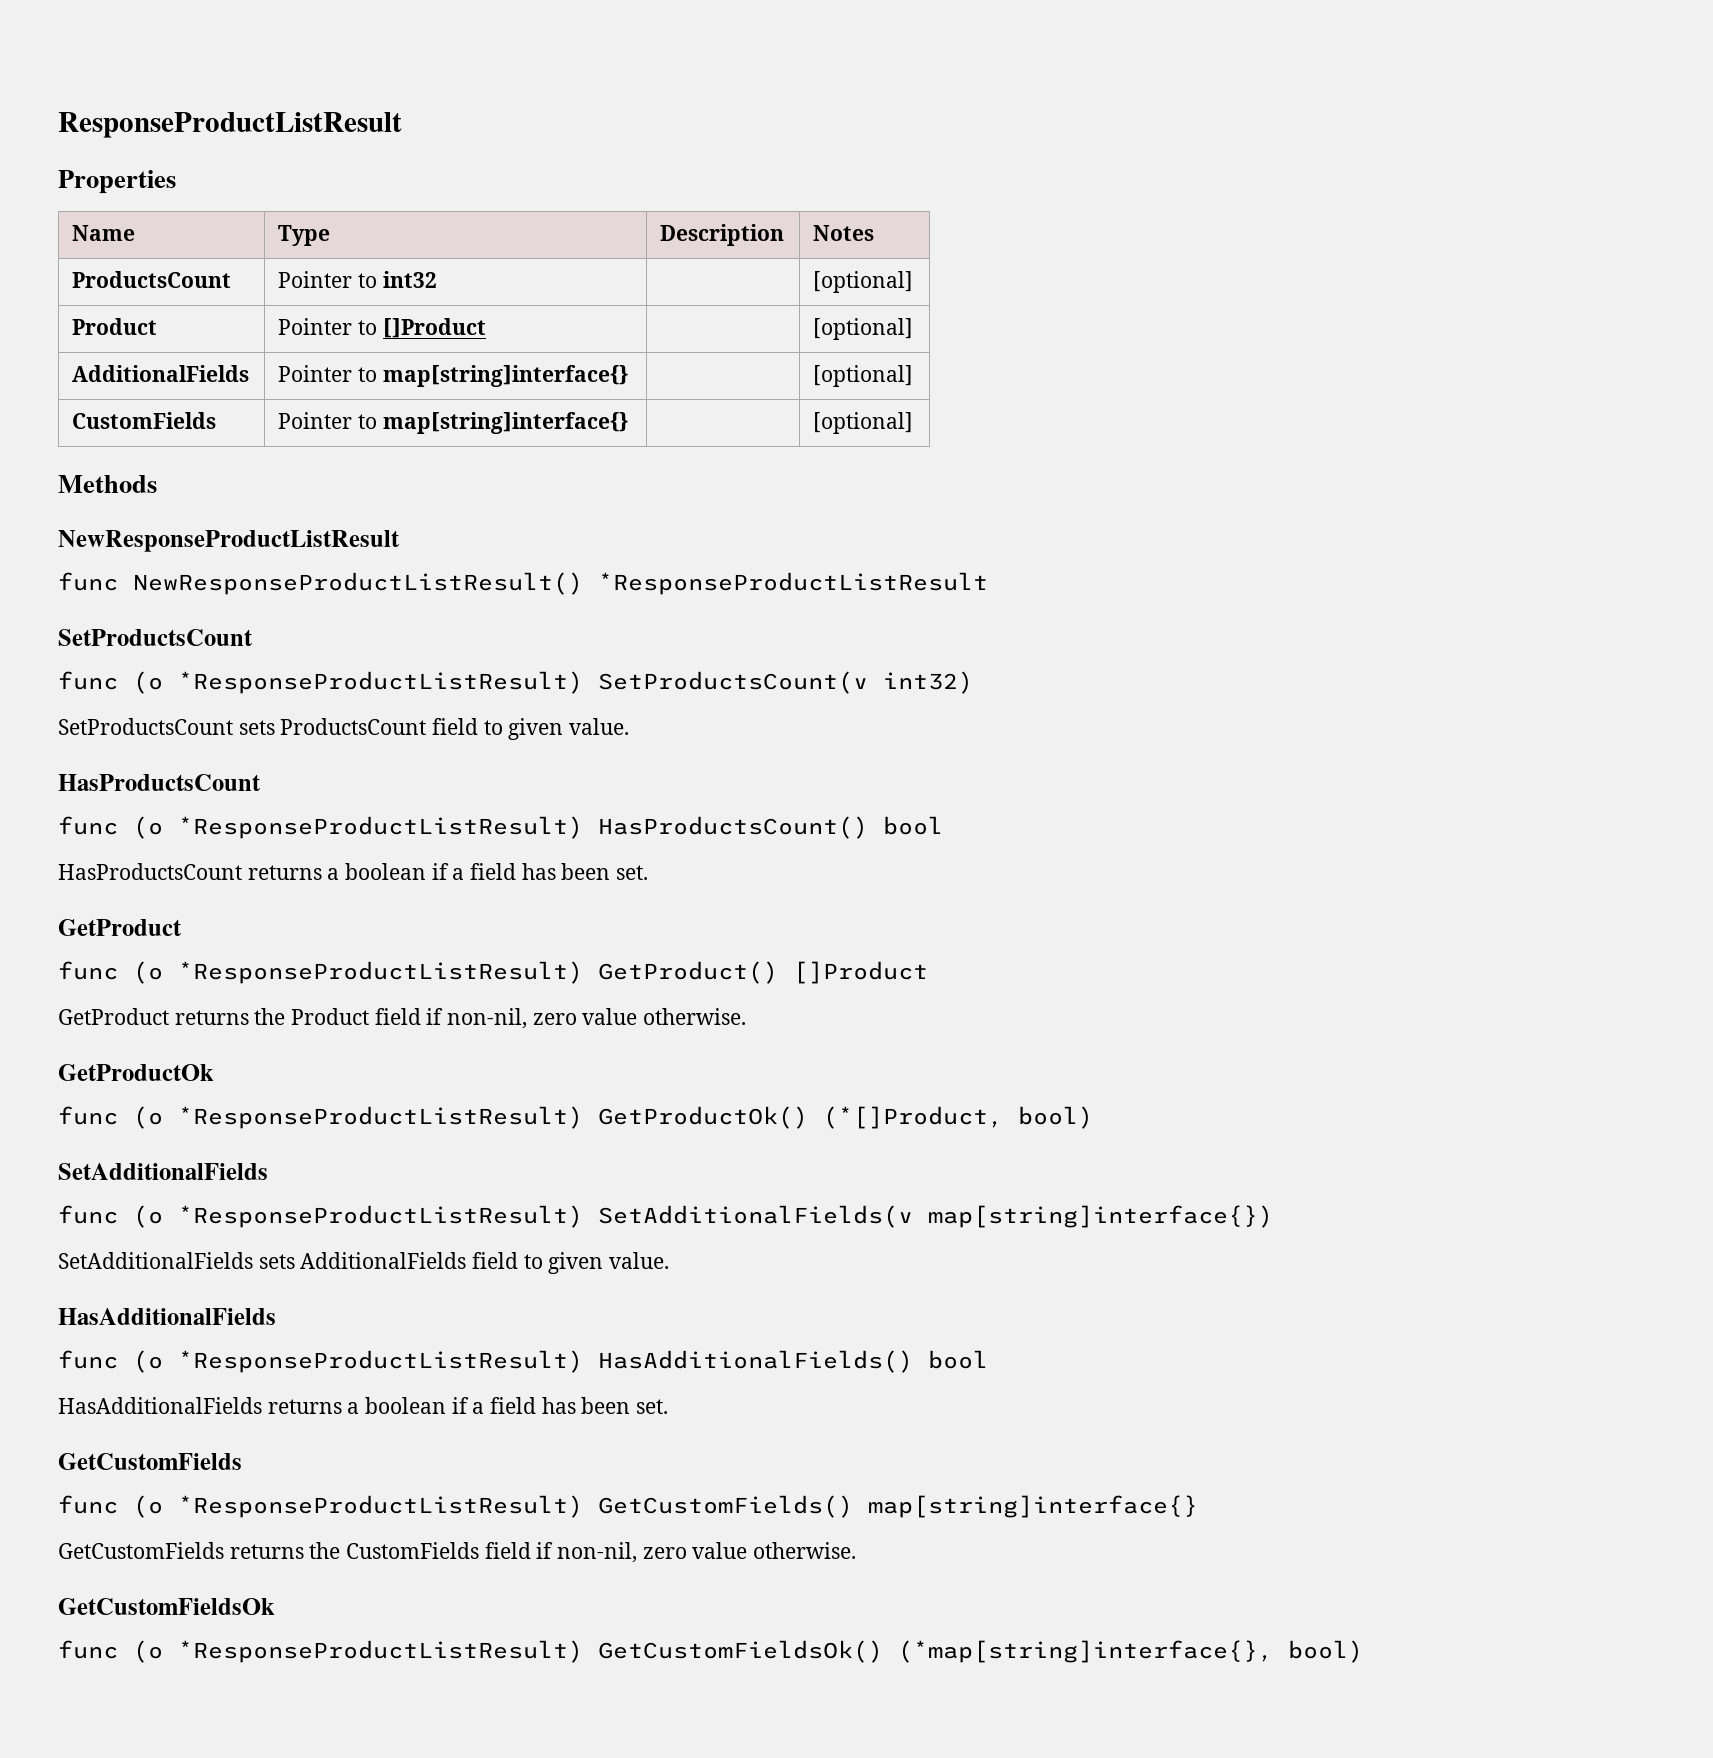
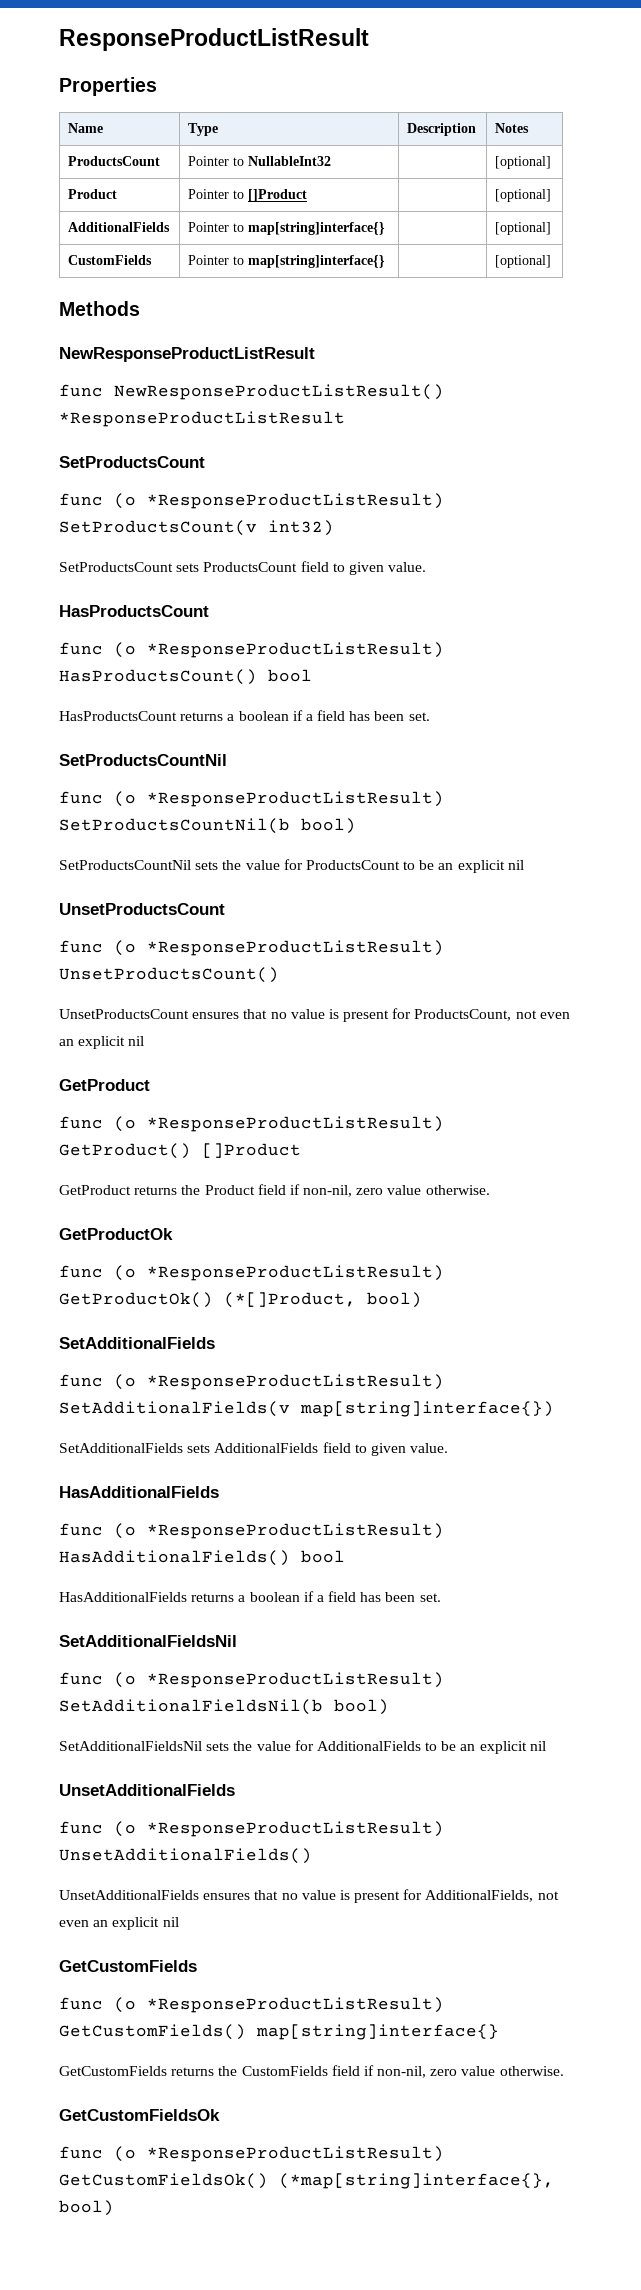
- ProductsCount | Pointer to int32 | | [optional]
+ ProductsCount | Pointer to NullableInt32 | | [optional]
  HasProductsCount returns a boolean if a field has been set.
+ SetProductsCountNil
+ func (o *ResponseProductListResult) SetProductsCountNil(b bool)
+ SetProductsCountNil sets the value for ProductsCount to be an explicit nil
+ UnsetProductsCount
+ func (o *ResponseProductListResult) UnsetProductsCount()
+ UnsetProductsCount ensures that no value is present for ProductsCount, not even an explicit nil
  HasAdditionalFields returns a boolean if a field has been set.
+ SetAdditionalFieldsNil
+ func (o *ResponseProductListResult) SetAdditionalFieldsNil(b bool)
+ SetAdditionalFieldsNil sets the value for AdditionalFields to be an explicit nil
+ UnsetAdditionalFields
+ func (o *ResponseProductListResult) UnsetAdditionalFields()
+ UnsetAdditionalFields ensures that no value is present for AdditionalFields, not even an explicit nil

